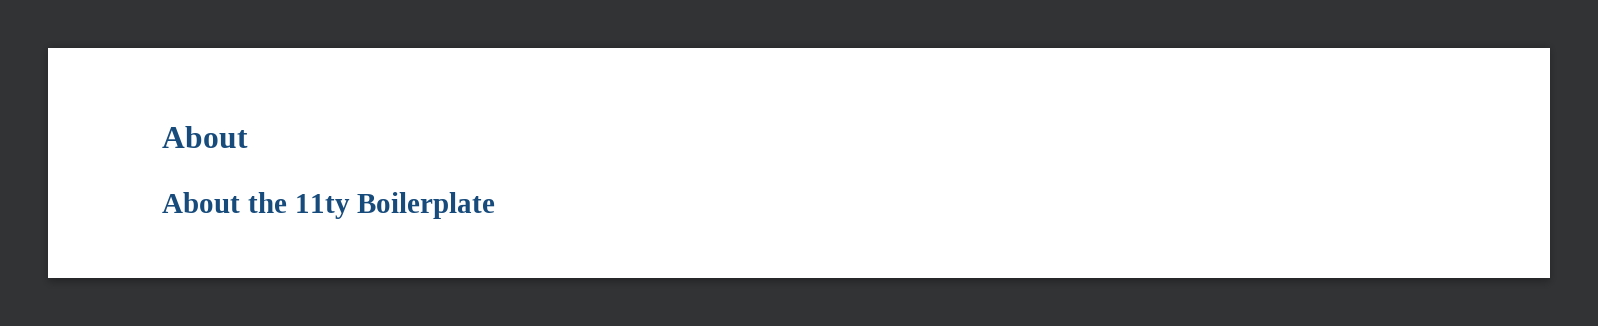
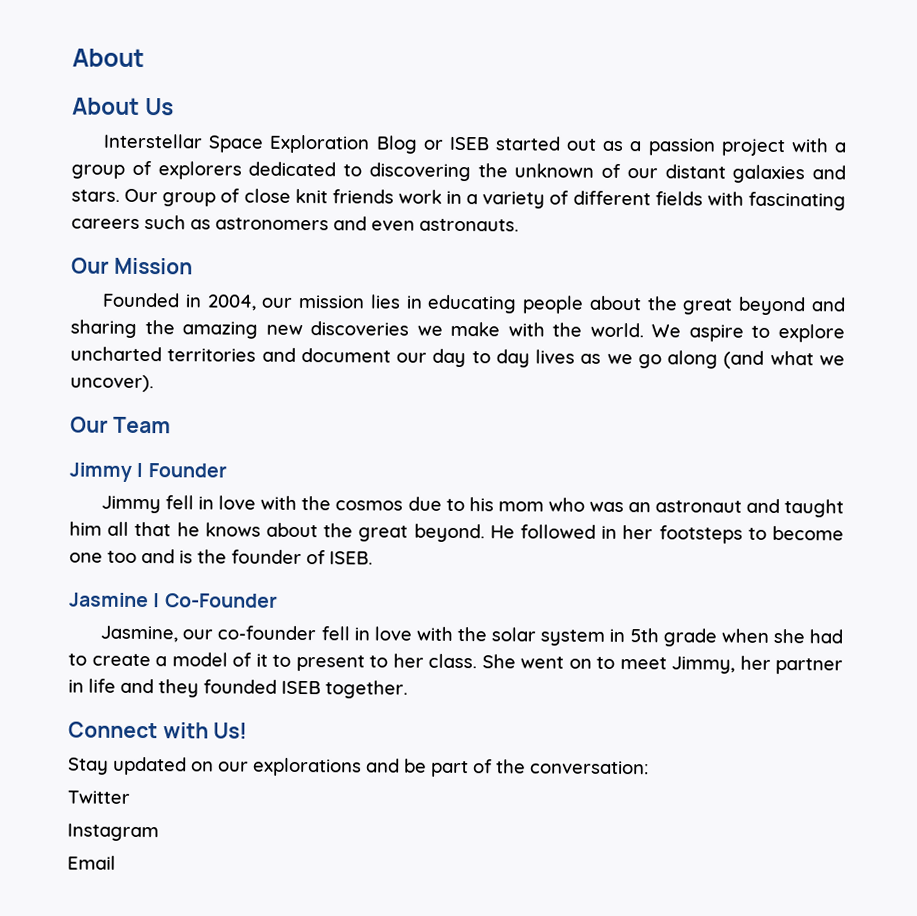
- About the 11ty Boilerplate
+ About Us
+ Interstellar Space Exploration Blog or ISEB started out as a passion project with a group of explorers dedicated to discovering the unknown of our distant galaxies and stars. Our group of close knit friends work in a variety of different fields with fascinating careers such as astronomers and even astronauts.
+ Our Mission
+ Founded in 2004, our mission lies in educating people about the great beyond and sharing the amazing new discoveries we make with the world. We aspire to explore uncharted territories and document our day to day lives as we go along (and what we uncover).
+ Our Team
+ Jimmy | Founder
+ Jimmy fell in love with the cosmos due to his mom who was an astronaut and taught him all that he knows about the great beyond. He followed in her footsteps to become one too and is the founder of ISEB.
+ Jasmine | Co-Founder
+ Jasmine, our co-founder fell in love with the solar system in 5th grade when she had to create a model of it to present to her class. She went on to meet Jimmy, her partner in life and they founded ISEB together.
+ Connect with Us!
+ Stay updated on our explorations and be part of the conversation:
+ Twitter
+ Instagram
+ Email

